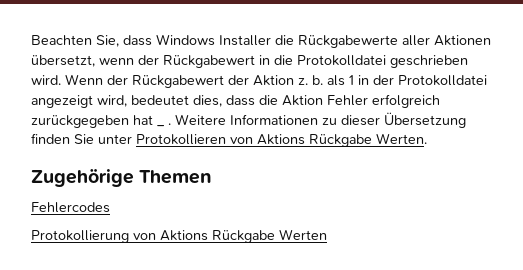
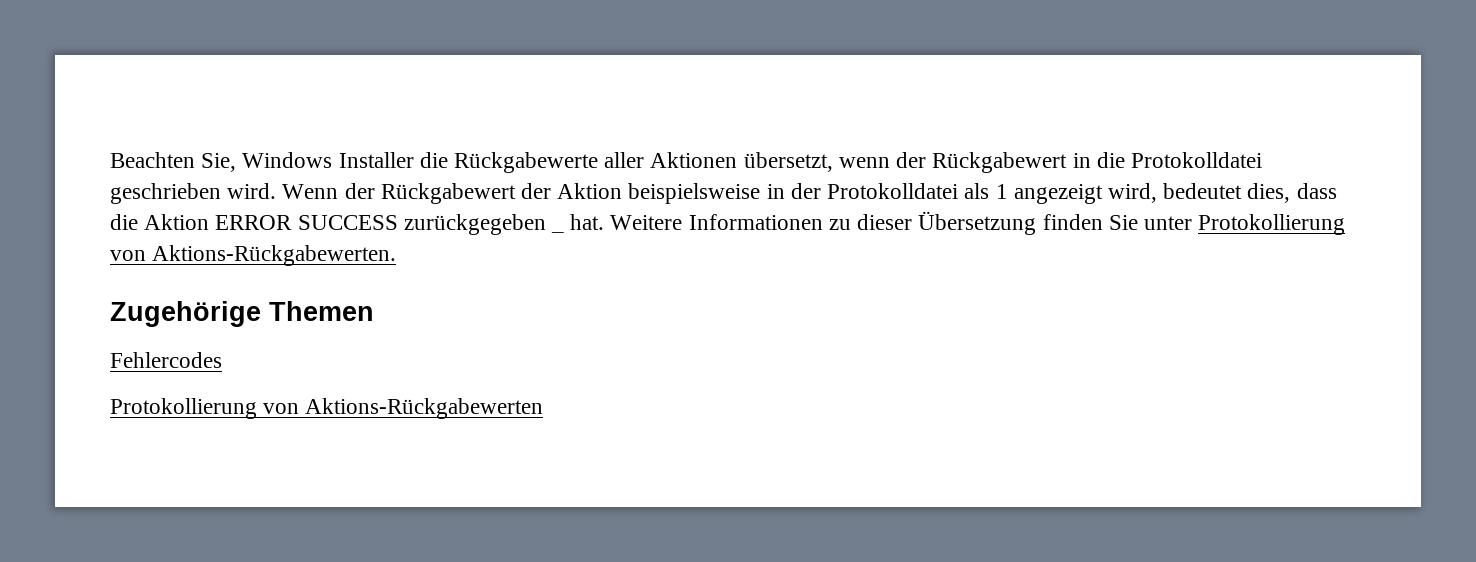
- Beachten Sie, dass Windows Installer die Rückgabewerte aller Aktionen übersetzt, wenn der Rückgabewert in die Protokolldatei geschrieben wird.
+ Beachten Sie, Windows Installer die Rückgabewerte aller Aktionen übersetzt, wenn der Rückgabewert in die Protokolldatei geschrieben wird.
- Wenn der Rückgabewert der Aktion z. b. als 1 in der Protokolldatei angezeigt wird, bedeutet dies, dass die Aktion Fehler erfolgreich zurückgegeben hat _ .
+ Wenn der Rückgabewert der Aktion beispielsweise in der Protokolldatei als 1 angezeigt wird, bedeutet dies, dass die Aktion ERROR SUCCESS zurückgegeben _ hat.
- Weitere Informationen zu dieser Übersetzung finden Sie unter Protokollieren von Aktions Rückgabe Werten.
+ Weitere Informationen zu dieser Übersetzung finden Sie unter Protokollierung von Aktions-Rückgabewerten.
- Protokollierung von Aktions Rückgabe Werten
+ Protokollierung von Aktions-Rückgabewerten

